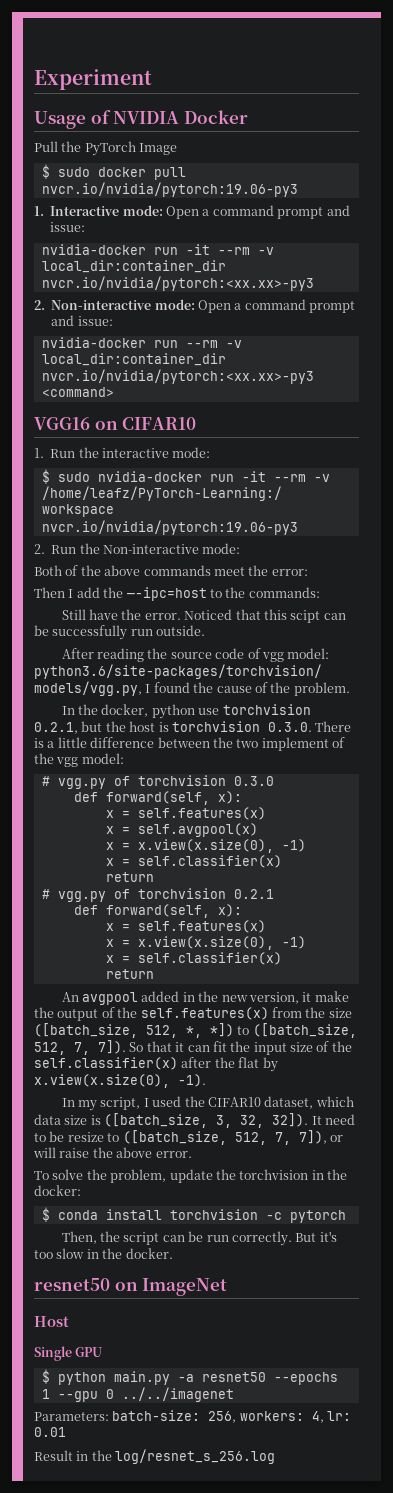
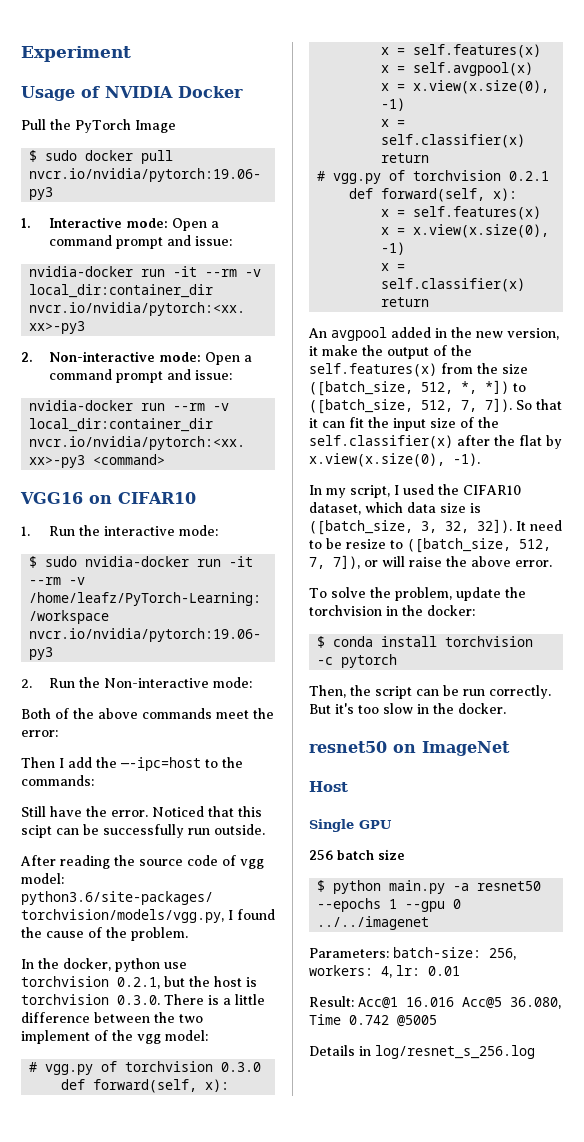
+ 256 batch size
- Result in the log/resnet_s_256.log
+ Result: Acc@1 16.016 Acc@5 36.080, Time 0.742 @5005
+ Details in log/resnet_s_256.log

